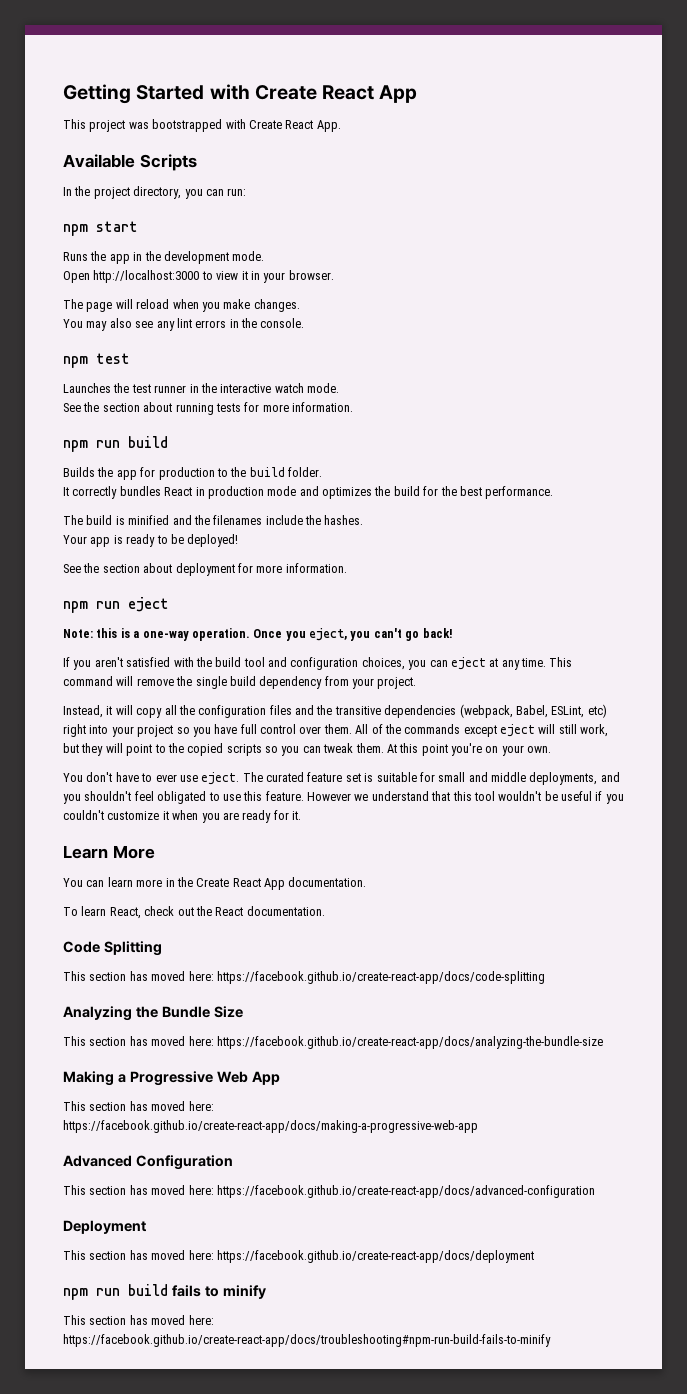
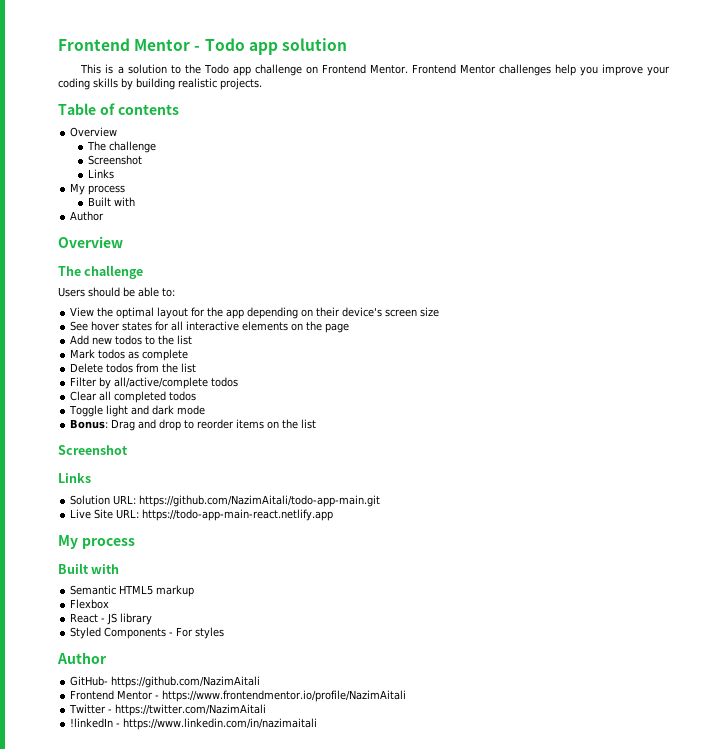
- Getting Started with Create React App
- This project was bootstrapped with Create React App.
- Available Scripts
- In the project directory, you can run:
- npm start
- Runs the app in the development mode.
- Open http://localhost:3000 to view it in your browser.
- The page will reload when you make changes.
- You may also see any lint errors in the console.
- npm test
- Launches the test runner in the interactive watch mode.
- See the section about running tests for more information.
- npm run build
- Builds the app for production to the build folder.
- It correctly bundles React in production mode and optimizes the build for the best performance.
- The build is minified and the filenames include the hashes.
- Your app is ready to be deployed!
- See the section about deployment for more information.
- npm run eject
- Note: this is a one-way operation. Once you eject, you can't go back!
- If you aren't satisfied with the build tool and configuration choices, you can eject at any time. This command will remove the single build dependency from your project.
- Instead, it will copy all the configuration files and the transitive dependencies (webpack, Babel, ESLint, etc) right into your project so you have full control over them. All of the commands except eject will still work, but they will point to the copied scripts so you can tweak them. At this point you're on your own.
- You don't have to ever use eject. The curated feature set is suitable for small and middle deployments, and you shouldn't feel obligated to use this feature. However we understand that this tool wouldn't be useful if you couldn't customize it when you are ready for it.
- Learn More
- You can learn more in the Create React App documentation.
- To learn React, check out the React documentation.
- Code Splitting
- This section has moved here: https://facebook.github.io/create-react-app/docs/code-splitting
- Analyzing the Bundle Size
- This section has moved here: https://facebook.github.io/create-react-app/docs/analyzing-the-bundle-size
- Making a Progressive Web App
- This section has moved here: https://facebook.github.io/create-react-app/docs/making-a-progressive-web-app
- Advanced Configuration
- This section has moved here: https://facebook.github.io/create-react-app/docs/advanced-configuration
- Deployment
- This section has moved here: https://facebook.github.io/create-react-app/docs/deployment
- npm run build fails to minify
- This section has moved here: https://facebook.github.io/create-react-app/docs/troubleshooting#npm-run-build-fails-to-minify
+ Frontend Mentor - Todo app solution
+ This is a solution to the Todo app challenge on Frontend Mentor. Frontend Mentor challenges help you improve your coding skills by building realistic projects.
+ Table of contents
+ Overview
+ The challenge
+ Screenshot
+ Links
+ My process
+ Built with
+ Author
+ Overview
+ The challenge
+ Users should be able to:
+ View the optimal layout for the app depending on their device's screen size
+ See hover states for all interactive elements on the page
+ Add new todos to the list
+ Mark todos as complete
+ Delete todos from the list
+ Filter by all/active/complete todos
+ Clear all completed todos
+ Toggle light and dark mode
+ Bonus: Drag and drop to reorder items on the list
+ Screenshot
+ Links
+ Solution URL: https://github.com/NazimAitali/todo-app-main.git
+ Live Site URL: https://todo-app-main-react.netlify.app
+ My process
+ Built with
+ Semantic HTML5 markup
+ Flexbox
+ React - JS library
+ Styled Components - For styles
+ Author
+ GitHub- https://github.com/NazimAitali
+ Frontend Mentor - https://www.frontendmentor.io/profile/NazimAitali
+ Twitter - https://twitter.com/NazimAitali
+ !linkedIn - https://www.linkedin.com/in/nazimaitali

